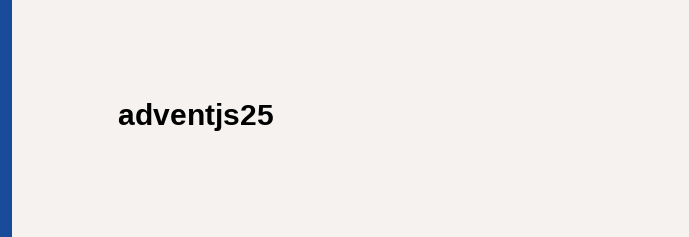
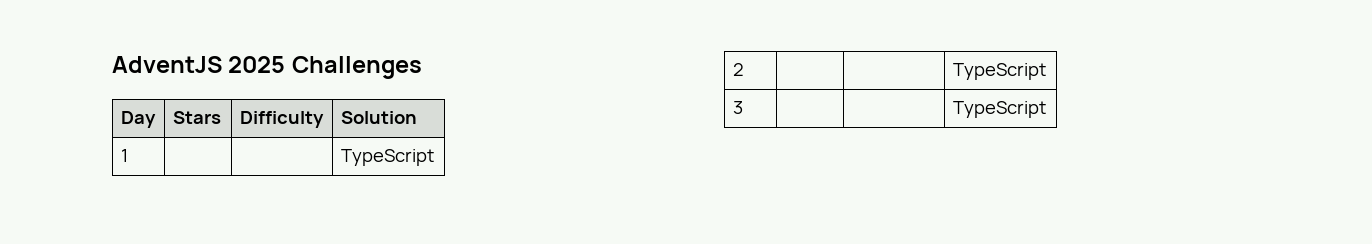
- adventjs25
+ AdventJS 2025 Challenges
+ Day | Stars | Difficulty | Solution
+ 1 | | | TypeScript
+ 2 | | | TypeScript
+ 3 | | | TypeScript

